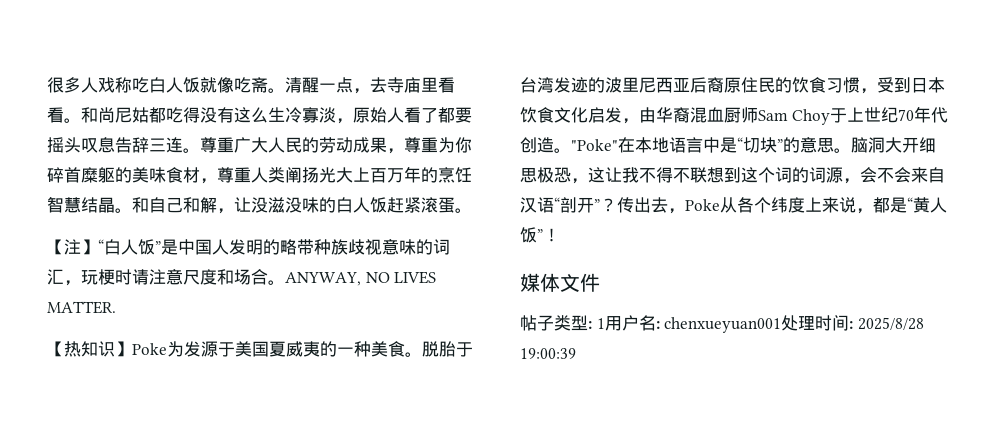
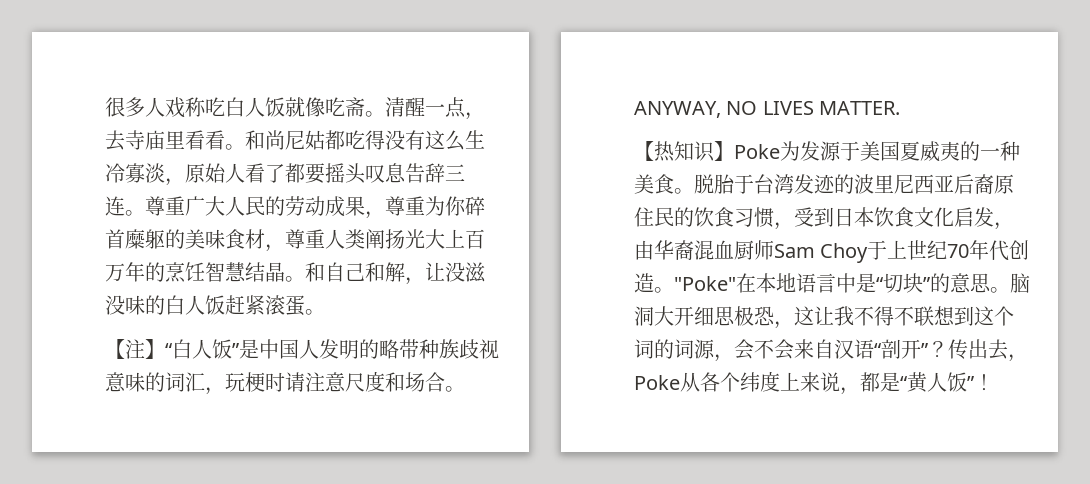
- 媒体文件
- 帖子类型: 1用户名: chenxueyuan001处理时间: 2025/8/28 19:00:39

